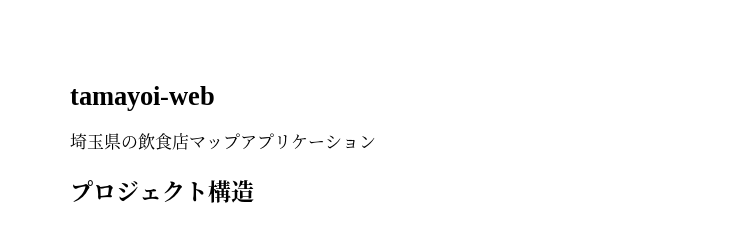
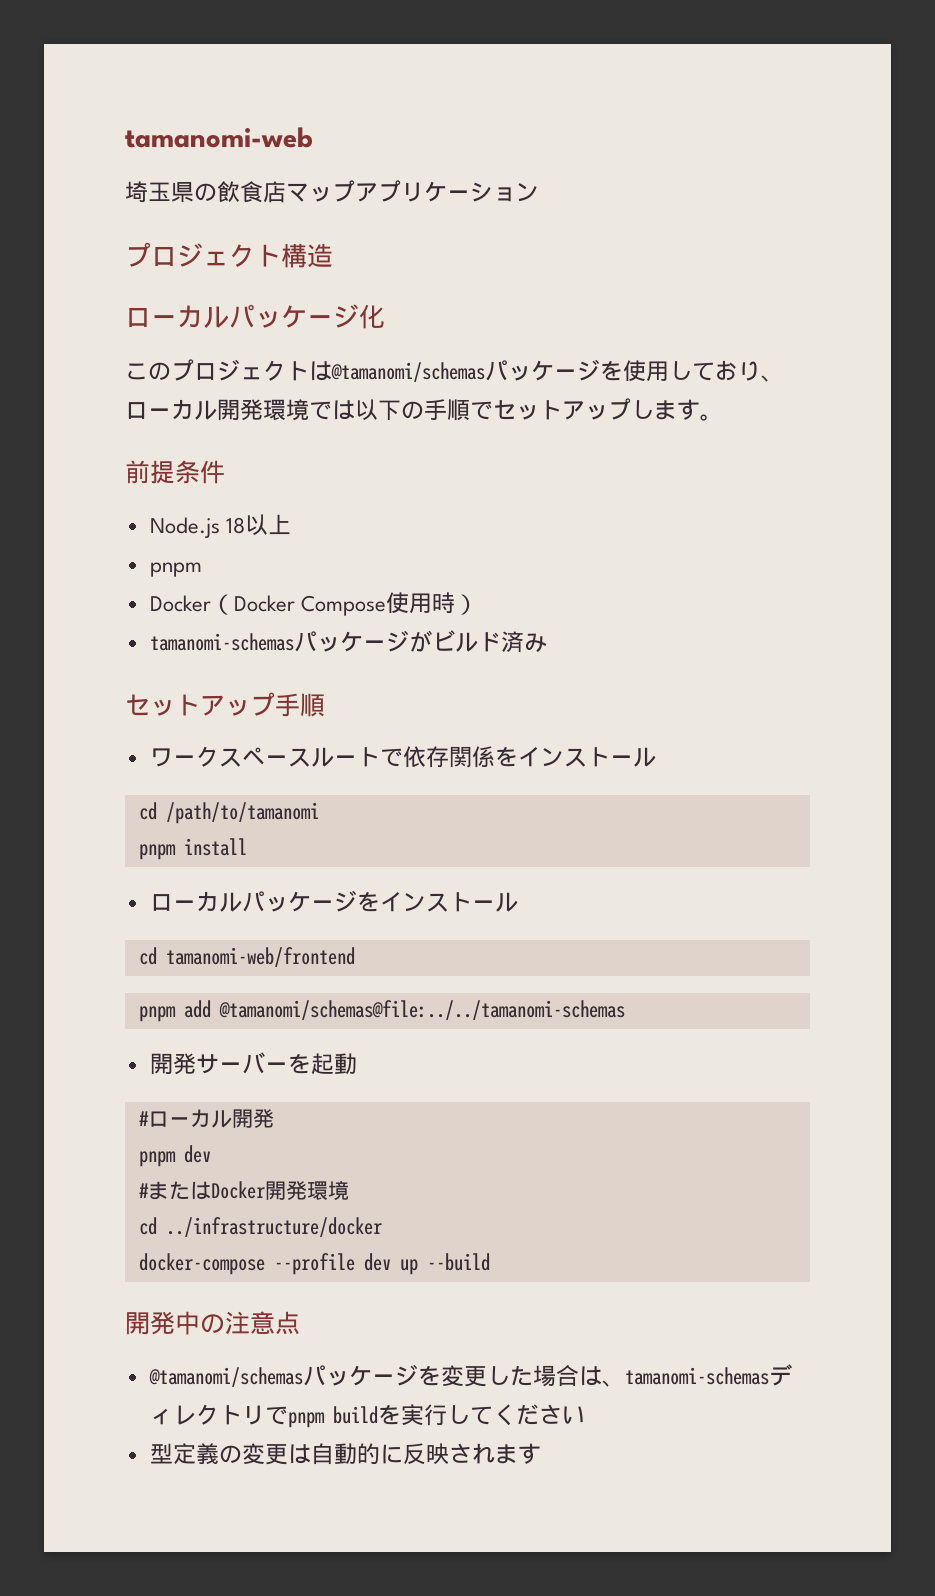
- tamayoi-web
+ tamanomi-web
+ ローカルパッケージ化
+ このプロジェクトは@tamanomi/schemasパッケージを使用しており、ローカル開発環境では以下の手順でセットアップします。
+ 前提条件
+ Node.js 18以上
+ pnpm
+ Docker（Docker Compose使用時）
+ tamanomi-schemasパッケージがビルド済み
+ セットアップ手順
+ ワークスペースルートで依存関係をインストール
+ cd /path/to/tamanomi
+ pnpm install
+ ローカルパッケージをインストール
+ cd tamanomi-web/frontend
+ pnpm add @tamanomi/schemas@file:../../tamanomi-schemas
+ 開発サーバーを起動
+ #ローカル開発
+ pnpm dev
+ #またはDocker開発環境
+ cd ../infrastructure/docker
+ docker-compose --profile dev up --build
+ 開発中の注意点
+ @tamanomi/schemasパッケージを変更した場合は、tamanomi-schemasディレクトリでpnpm buildを実行してください
+ 型定義の変更は自動的に反映されます

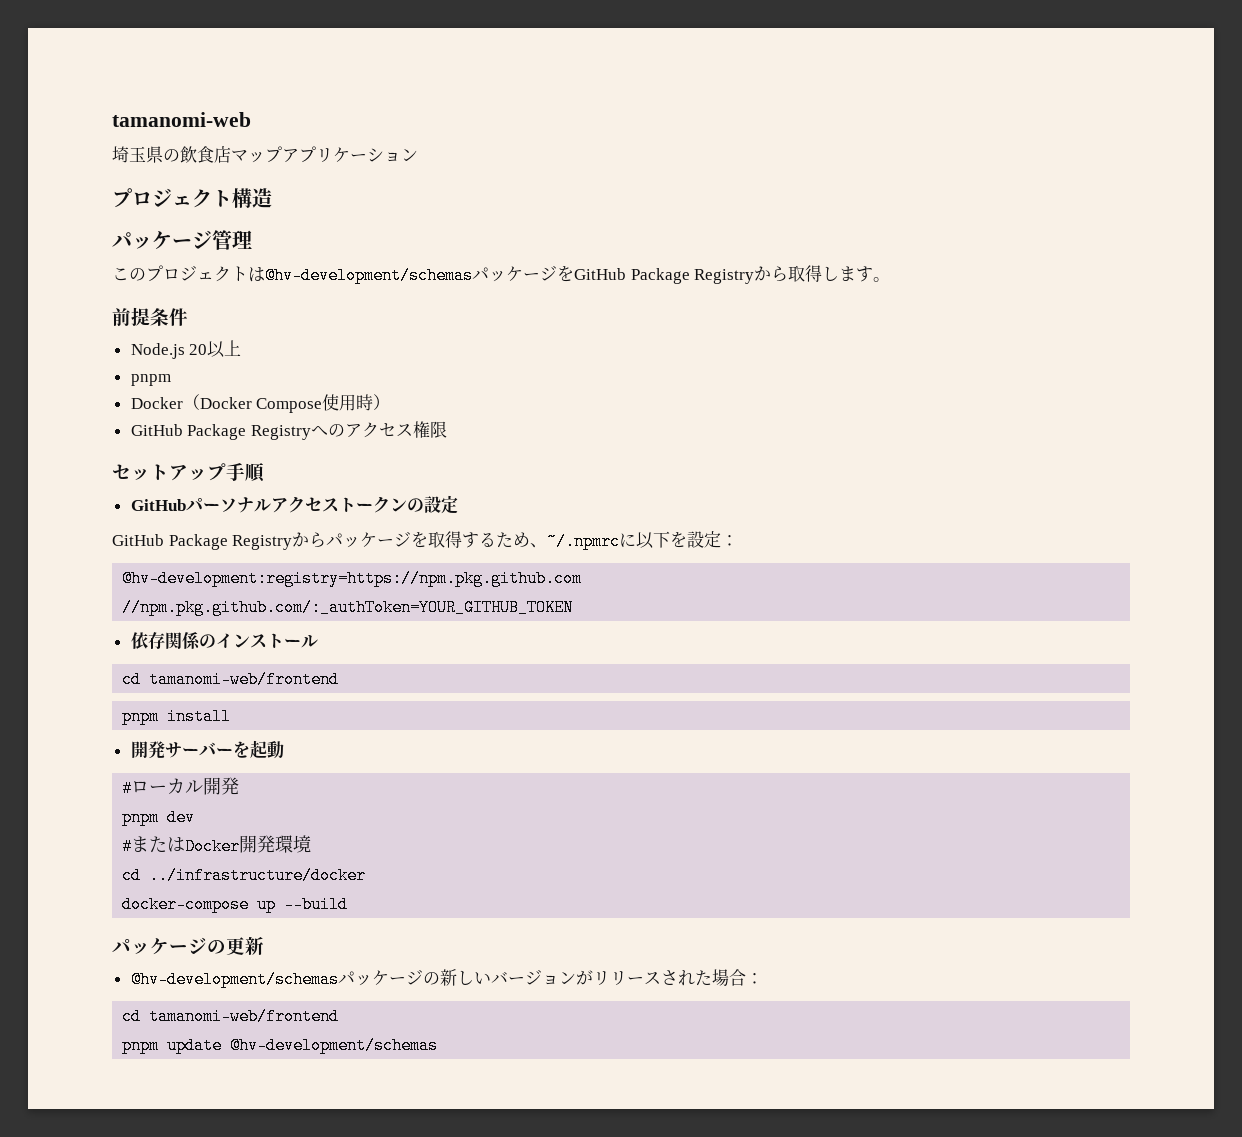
- ローカルパッケージ化
+ パッケージ管理
- このプロジェクトは@tamanomi/schemasパッケージを使用しており、ローカル開発環境では以下の手順でセットアップします。
+ このプロジェクトは@hv-development/schemasパッケージをGitHub Package Registryから取得します。
- Node.js 18以上
+ Node.js 20以上
- tamanomi-schemasパッケージがビルド済み
+ GitHub Package Registryへのアクセス権限
  セットアップ手順
- ワークスペースルートで依存関係をインストール
- cd /path/to/tamanomi
- pnpm install
- ローカルパッケージをインストール
+ GitHubパーソナルアクセストークンの設定
+ GitHub Package Registryからパッケージを取得するため、~/.npmrcに以下を設定：
+ @hv-development:registry=https://npm.pkg.github.com
+ //npm.pkg.github.com/:_authToken=YOUR_GITHUB_TOKEN
+ 依存関係のインストール
- pnpm add @tamanomi/schemas@file:../../tamanomi-schemas
+ pnpm install
- docker-compose --profile dev up --build
+ docker-compose up --build
- 開発中の注意点
- @tamanomi/schemasパッケージを変更した場合は、tamanomi-schemasディレクトリでpnpm buildを実行してください
- 型定義の変更は自動的に反映されます
+ パッケージの更新
+ @hv-development/schemasパッケージの新しいバージョンがリリースされた場合：
+ cd tamanomi-web/frontend
+ pnpm update @hv-development/schemas

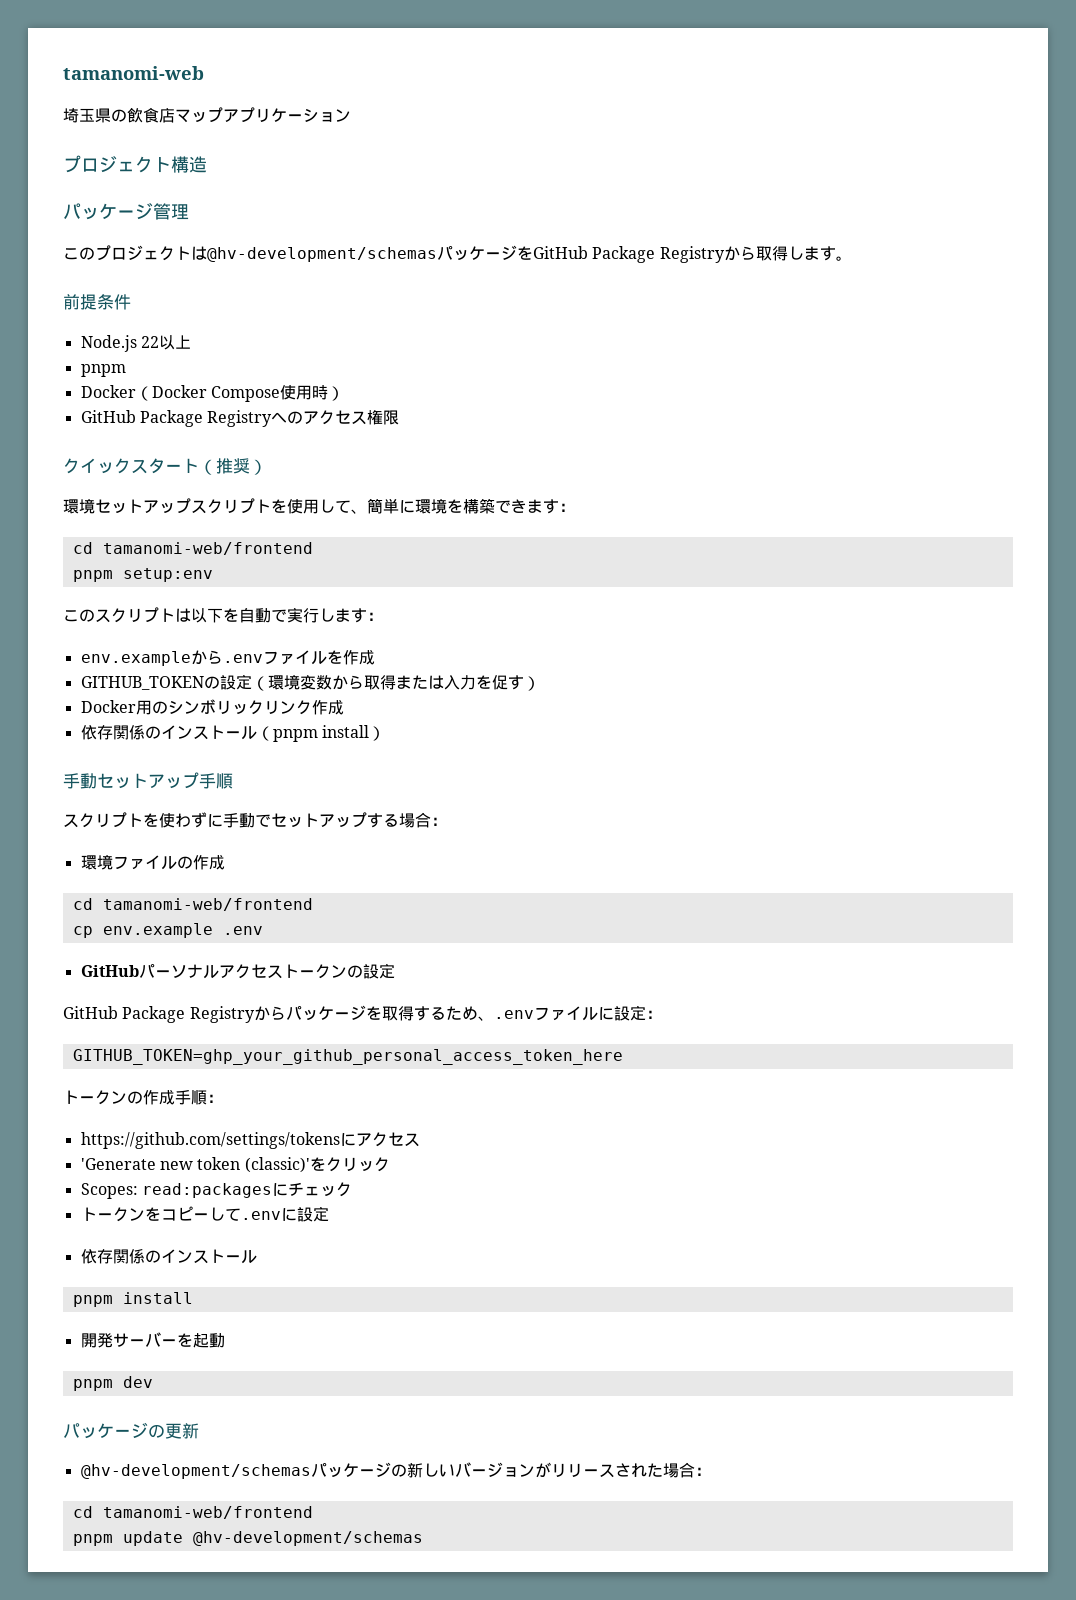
- Node.js 20以上
+ Node.js 22以上
- セットアップ手順
+ クイックスタート（推奨）
+ 環境セットアップスクリプトを使用して、簡単に環境を構築できます：
+ cd tamanomi-web/frontend
+ pnpm setup:env
+ このスクリプトは以下を自動で実行します：
+ env.exampleから.envファイルを作成
+ GITHUB_TOKENの設定（環境変数から取得または入力を促す）
+ Docker用のシンボリックリンク作成
+ 依存関係のインストール（pnpm install）
+ 手動セットアップ手順
+ スクリプトを使わずに手動でセットアップする場合：
+ 環境ファイルの作成
+ cd tamanomi-web/frontend
+ cp env.example .env
- GitHub Package Registryからパッケージを取得するため、~/.npmrcに以下を設定：
- @hv-development:registry=https://npm.pkg.github.com
- //npm.pkg.github.com/:_authToken=YOUR_GITHUB_TOKEN
+ GitHub Package Registryからパッケージを取得するため、.envファイルに設定：
+ GITHUB_TOKEN=ghp_your_github_personal_access_token_here
+ トークンの作成手順：
+ https://github.com/settings/tokensにアクセス
+ 'Generate new token (classic)'をクリック
+ Scopes: read:packagesにチェック
+ トークンをコピーして.envに設定
  依存関係のインストール
- cd tamanomi-web/frontend
- #ローカル開発
  pnpm dev
- #またはDocker開発環境
- cd ../infrastructure/docker
- docker-compose up --build

